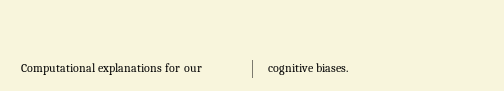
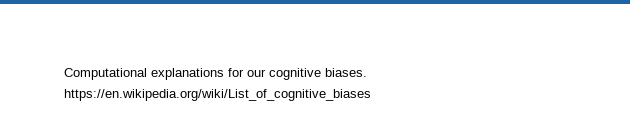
- Computational explanations for our cognitive biases.
+ Computational explanations for our cognitive biases. https://en.wikipedia.org/wiki/List_of_cognitive_biases

